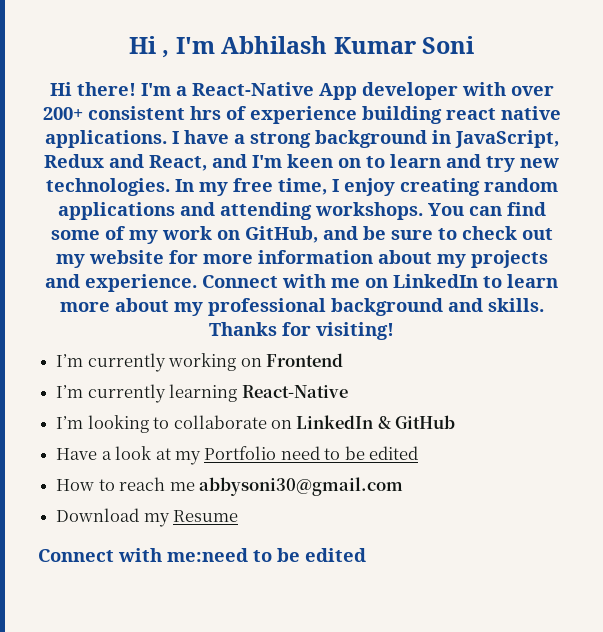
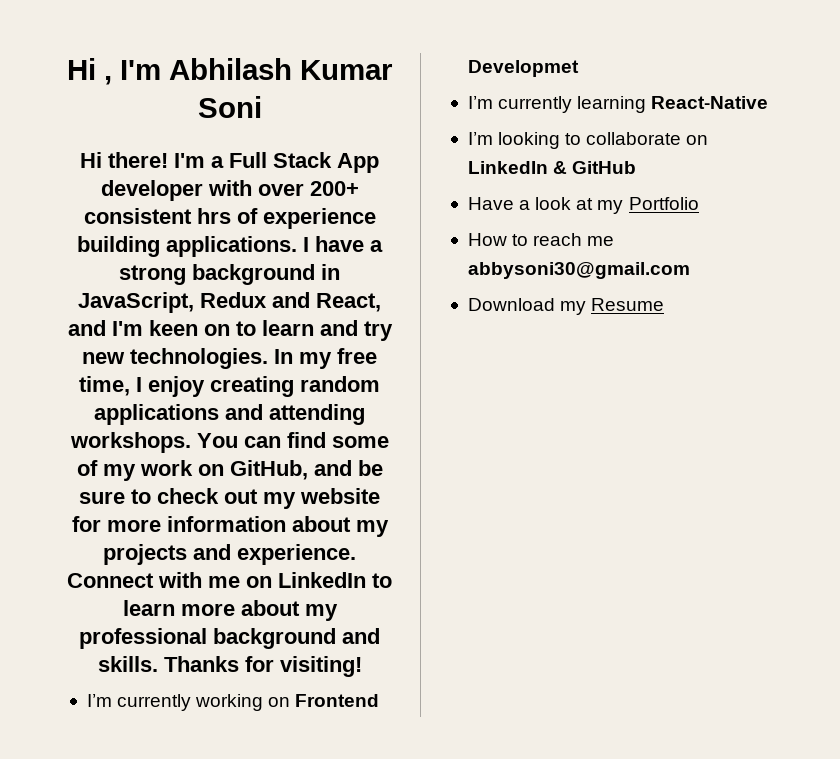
- I'm a React-Native App developer with over 200+ consistent hrs of experience building react native applications.
+ I'm a Full Stack App developer with over 200+ consistent hrs of experience building applications.
- I’m currently working on Frontend
+ I’m currently working on Frontend Developmet
- Have a look at my Portfolio need to be edited
+ Have a look at my Portfolio
- Connect with me:need to be edited

